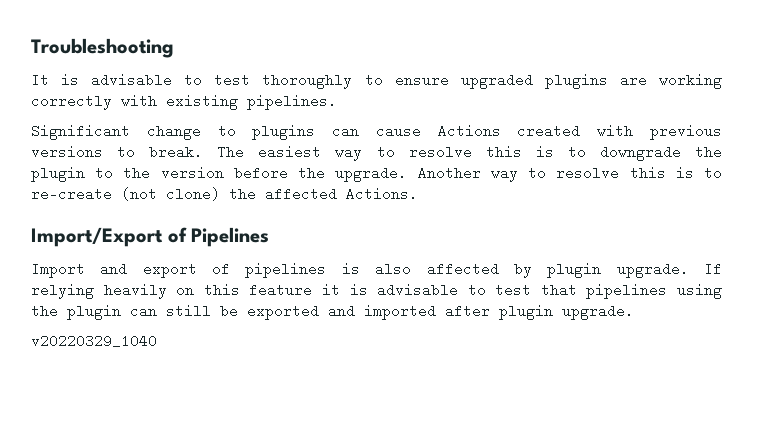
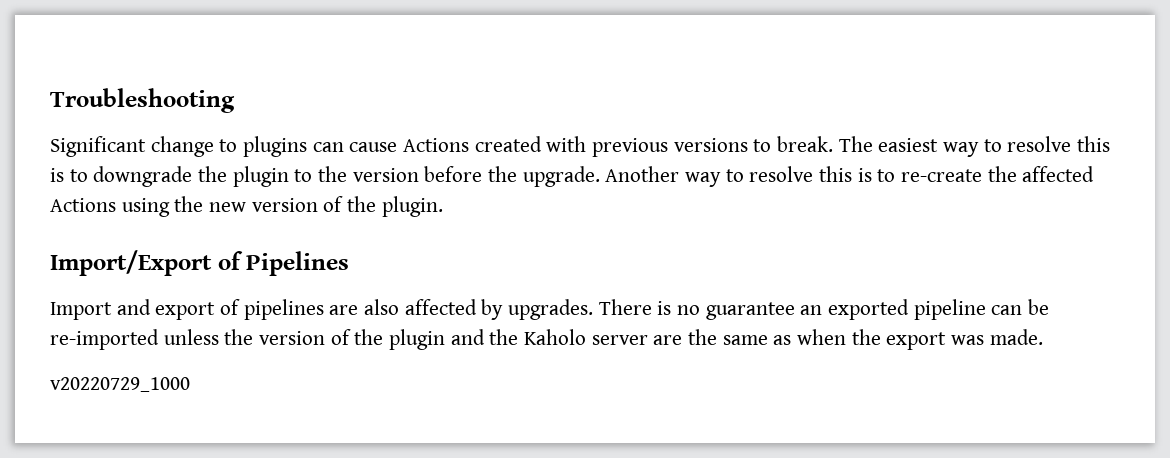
- It is advisable to test thoroughly to ensure upgraded plugins are working correctly with existing pipelines.
- Another way to resolve this is to re-create (not clone) the affected Actions.
+ Another way to resolve this is to re-create the affected Actions using the new version of the plugin.
- Import and export of pipelines is also affected by plugin upgrade. If relying heavily on this feature it is advisable to test that pipelines using the plugin can still be exported and imported after plugin upgrade.
- v20220329_1040
+ Import and export of pipelines are also affected by upgrades. There is no guarantee an exported pipeline can be re-imported unless the version of the plugin and the Kaholo server are the same as when the export was made.
+ v20220729_1000

